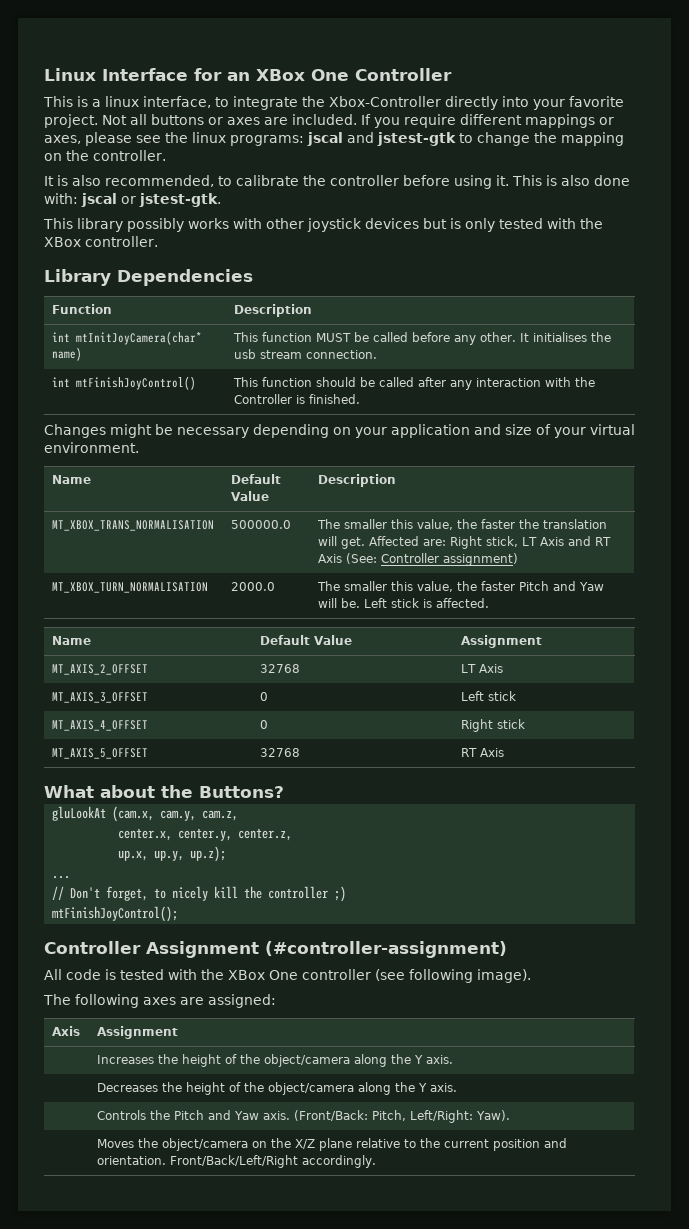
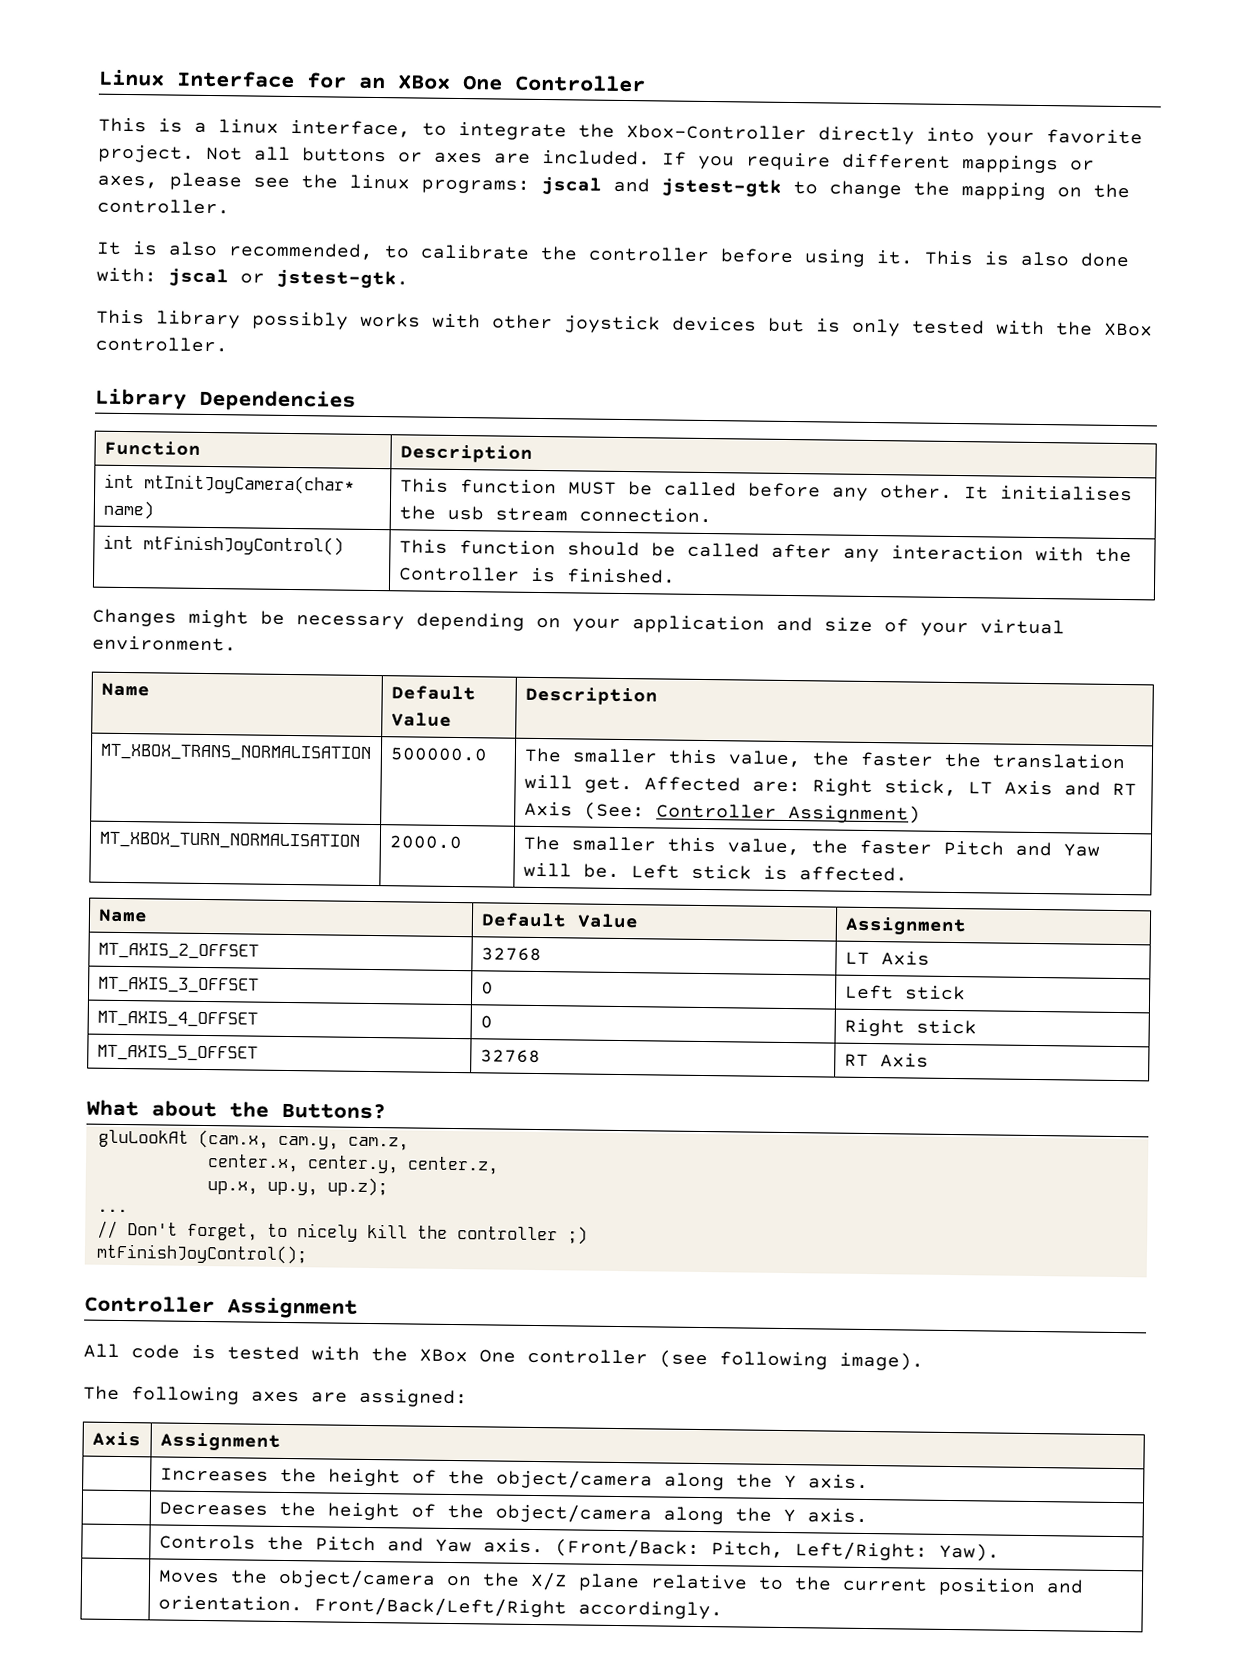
- MT_XBOX_TRANS_NORMALISATION | 500000.0 | The smaller this value, the faster the translation will get. Affected are: Right stick, LT Axis and RT Axis (See: Controller assignment)
+ MT_XBOX_TRANS_NORMALISATION | 500000.0 | The smaller this value, the faster the translation will get. Affected are: Right stick, LT Axis and RT Axis (See: Controller Assignment)
- Controller Assignment (#controller-assignment)
+ Controller Assignment

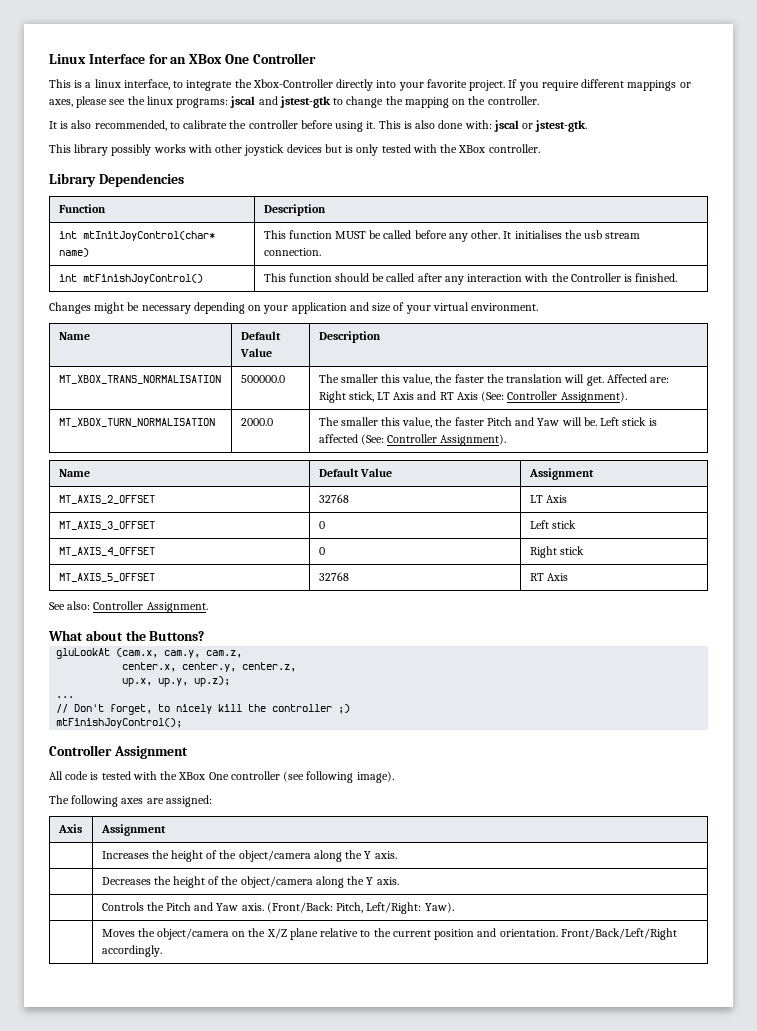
- Not all buttons or axes are included.
- int mtInitJoyCamera(char* name) | This function MUST be called before any other. It initialises the usb stream connection.
+ int mtInitJoyControl(char* name) | This function MUST be called before any other. It initialises the usb stream connection.
- MT_XBOX_TRANS_NORMALISATION | 500000.0 | The smaller this value, the faster the translation will get. Affected are: Right stick, LT Axis and RT Axis (See: Controller Assignment)
+ MT_XBOX_TRANS_NORMALISATION | 500000.0 | The smaller this value, the faster the translation will get. Affected are: Right stick, LT Axis and RT Axis (See: Controller Assignment).
- MT_XBOX_TURN_NORMALISATION | 2000.0 | The smaller this value, the faster Pitch and Yaw will be. Left stick is affected.
+ MT_XBOX_TURN_NORMALISATION | 2000.0 | The smaller this value, the faster Pitch and Yaw will be. Left stick is affected (See: Controller Assignment).
+ See also: Controller Assignment.

